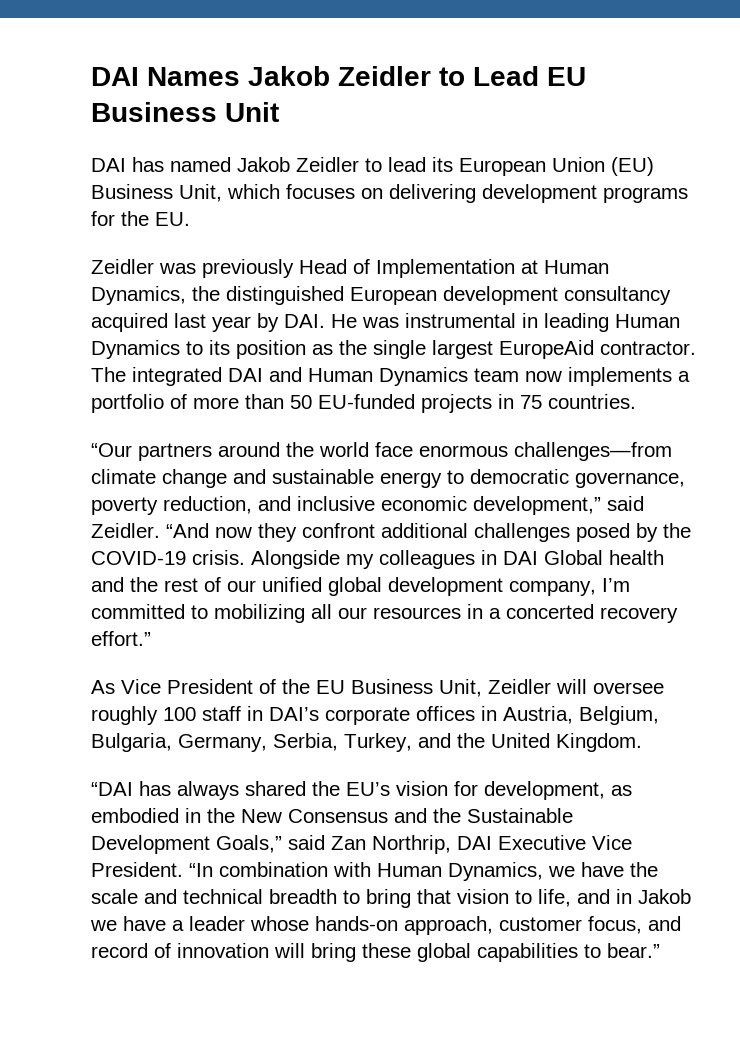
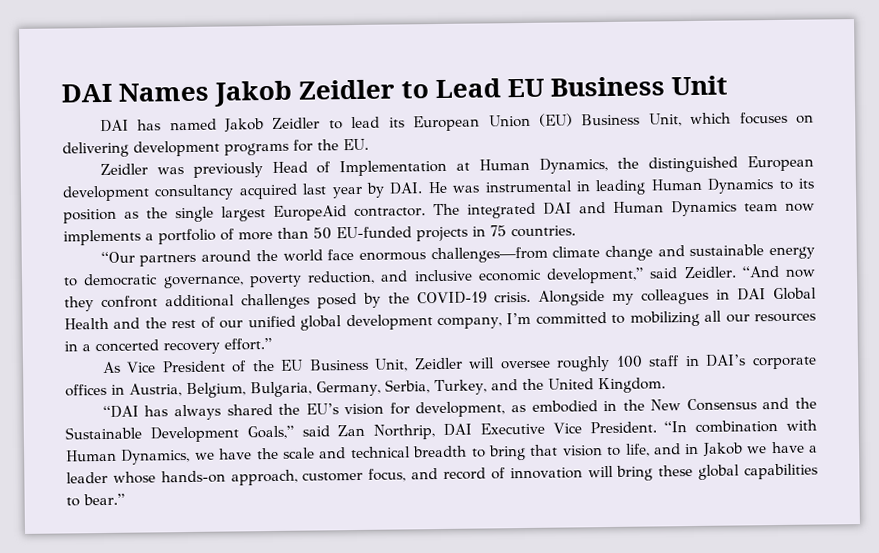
- Alongside my colleagues in DAI Global health and the rest of our unified global development company, I’m committed to mobilizing all our resources in a concerted recovery effort.”
+ Alongside my colleagues in DAI Global Health and the rest of our unified global development company, I’m committed to mobilizing all our resources in a concerted recovery effort.”

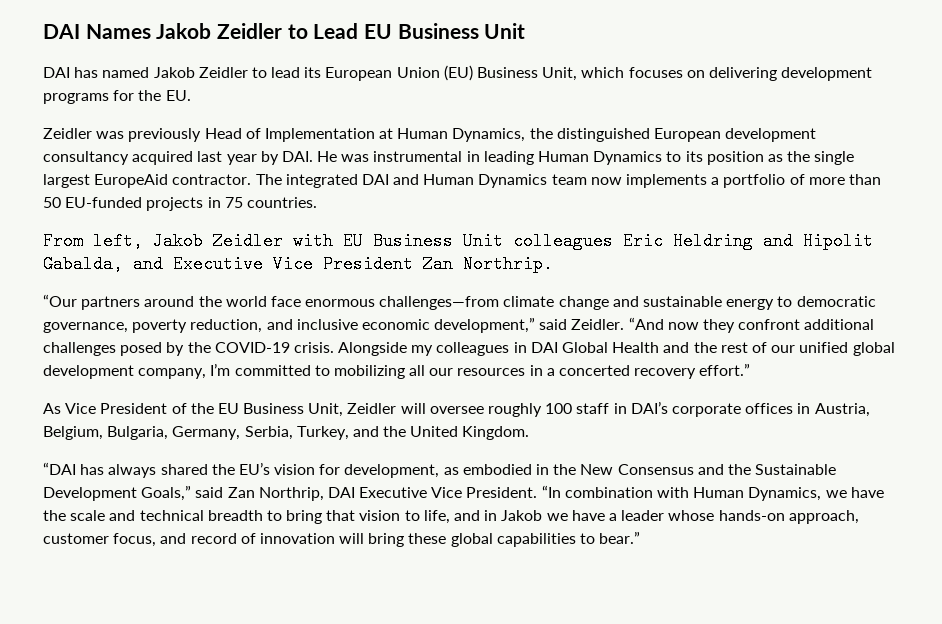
+ From left, Jakob Zeidler with EU Business Unit colleagues Eric Heldring and Hipolit Gabalda, and Executive Vice President Zan Northrip.

